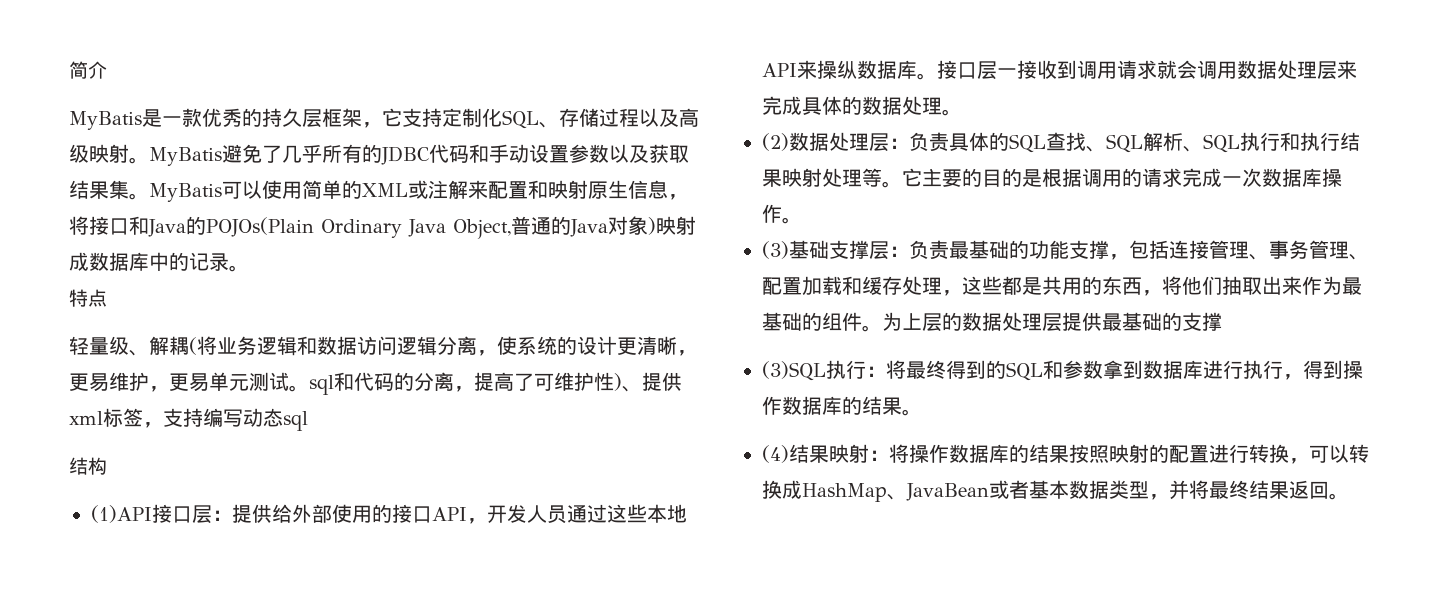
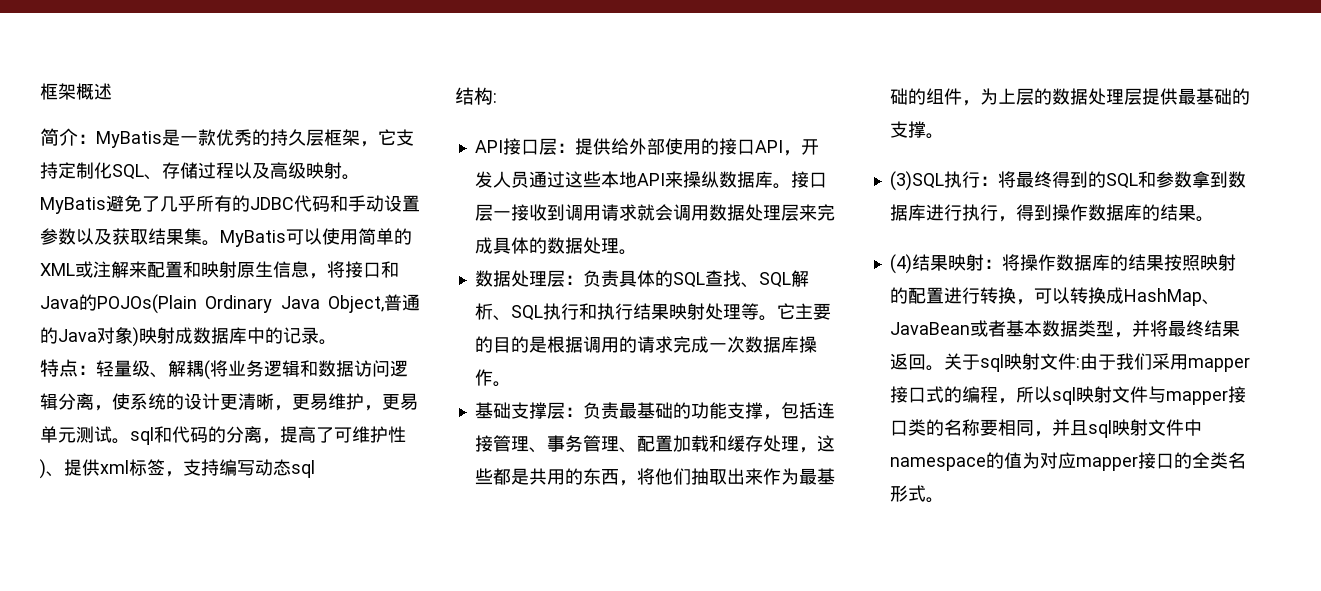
+ 框架概述
- 简介
- MyBatis是一款优秀的持久层框架，它支持定制化SQL、存储过程以及高级映射。
+ 简介：MyBatis是一款优秀的持久层框架，它支持定制化SQL、存储过程以及高级映射。
- 特点
- 轻量级、解耦(将业务逻辑和数据访问逻辑分离，使系统的设计更清晰，更易维护，更易单元测试。sql和代码的分离，提高了可维护性)、提供xml标签，支持编写动态sql
+ 特点：轻量级、解耦(将业务逻辑和数据访问逻辑分离，使系统的设计更清晰，更易维护，更易单元测试。sql和代码的分离，提高了可维护性)、提供xml标签，支持编写动态sql
- 结构
- (1)API接口层：提供给外部使用的接口API，开发人员通过这些本地API来操纵数据库。
+ 结构:
+ API接口层：提供给外部使用的接口API，开发人员通过这些本地API来操纵数据库。
- (2)数据处理层：负责具体的SQL查找、SQL解析、SQL执行和执行结果映射处理等。
+ 数据处理层：负责具体的SQL查找、SQL解析、SQL执行和执行结果映射处理等。
- (3)基础支撑层：负责最基础的功能支撑，包括连接管理、事务管理、配置加载和缓存处理，这些都是共用的东西，将他们抽取出来作为最基础的组件。为上层的数据处理层提供最基础的支撑
+ 基础支撑层：负责最基础的功能支撑，包括连接管理、事务管理、配置加载和缓存处理，这些都是共用的东西，将他们抽取出来作为最基础的组件，为上层的数据处理层提供最基础的支撑。
+ 关于sql映射文件:由于我们采用mapper接口式的编程，所以sql映射文件与mapper接口类的名称要相同，并且sql映射文件中namespace的值为对应mapper接口的全类名形式。

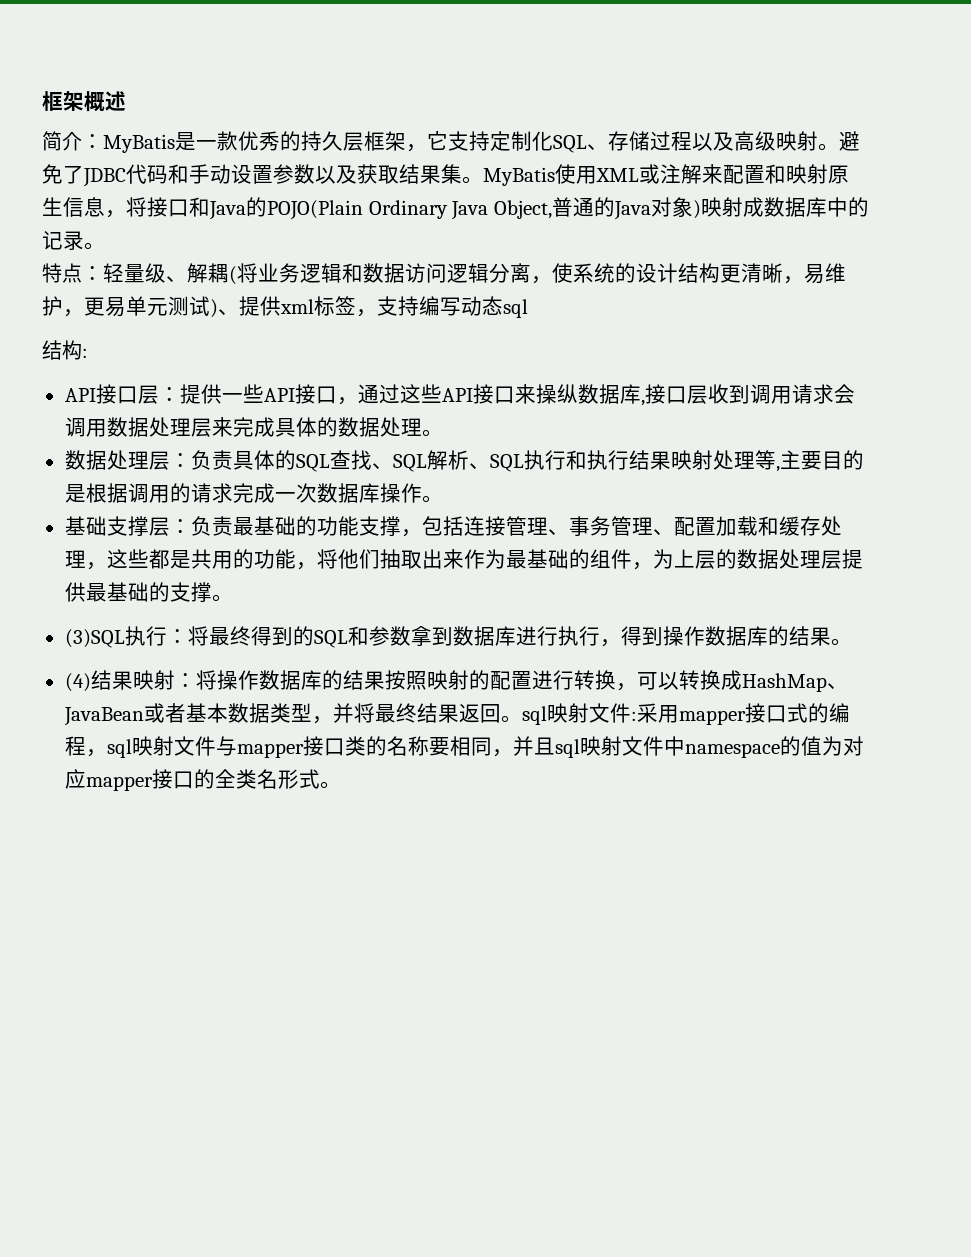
- MyBatis避免了几乎所有的JDBC代码和手动设置参数以及获取结果集。
+ 避免了JDBC代码和手动设置参数以及获取结果集。
- MyBatis可以使用简单的XML或注解来配置和映射原生信息，将接口和Java的POJOs(Plain Ordinary Java Object,普通的Java对象)映射成数据库中的记录。
+ MyBatis使用XML或注解来配置和映射原生信息，将接口和Java的POJO(Plain Ordinary Java Object,普通的Java对象)映射成数据库中的记录。
- 特点：轻量级、解耦(将业务逻辑和数据访问逻辑分离，使系统的设计更清晰，更易维护，更易单元测试。sql和代码的分离，提高了可维护性)、提供xml标签，支持编写动态sql
+ 特点：轻量级、解耦(将业务逻辑和数据访问逻辑分离，使系统的设计结构更清晰，易维护，更易单元测试)、提供xml标签，支持编写动态sql
- API接口层：提供给外部使用的接口API，开发人员通过这些本地API来操纵数据库。接口层一接收到调用请求就会调用数据处理层来完成具体的数据处理。
+ API接口层：提供一些API接口，通过这些API接口来操纵数据库,接口层收到调用请求会调用数据处理层来完成具体的数据处理。
- 数据处理层：负责具体的SQL查找、SQL解析、SQL执行和执行结果映射处理等。它主要的目的是根据调用的请求完成一次数据库操作。
+ 数据处理层：负责具体的SQL查找、SQL解析、SQL执行和执行结果映射处理等,主要目的是根据调用的请求完成一次数据库操作。
- 基础支撑层：负责最基础的功能支撑，包括连接管理、事务管理、配置加载和缓存处理，这些都是共用的东西，将他们抽取出来作为最基础的组件，为上层的数据处理层提供最基础的支撑。
+ 基础支撑层：负责最基础的功能支撑，包括连接管理、事务管理、配置加载和缓存处理，这些都是共用的功能，将他们抽取出来作为最基础的组件，为上层的数据处理层提供最基础的支撑。
- 将操作数据库的结果按照映射的配置进行转换，可以转换成HashMap、JavaBean或者基本数据类型，并将最终结果返回。关于sql映射文件:
+ 将操作数据库的结果按照映射的配置进行转换，可以转换成HashMap、JavaBean或者基本数据类型，并将最终结果返回。sql映射文件:
- 由于我们采用mapper接口式的编程，所以sql映射文件与mapper接口类的名称要相同，并且sql映射文件中namespace的值为对应mapper接口的全类名形式。
+ 采用mapper接口式的编程，sql映射文件与mapper接口类的名称要相同，并且sql映射文件中namespace的值为对应mapper接口的全类名形式。

